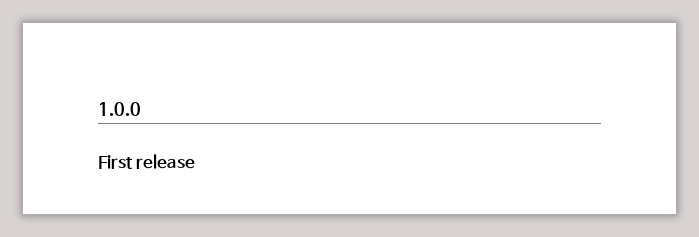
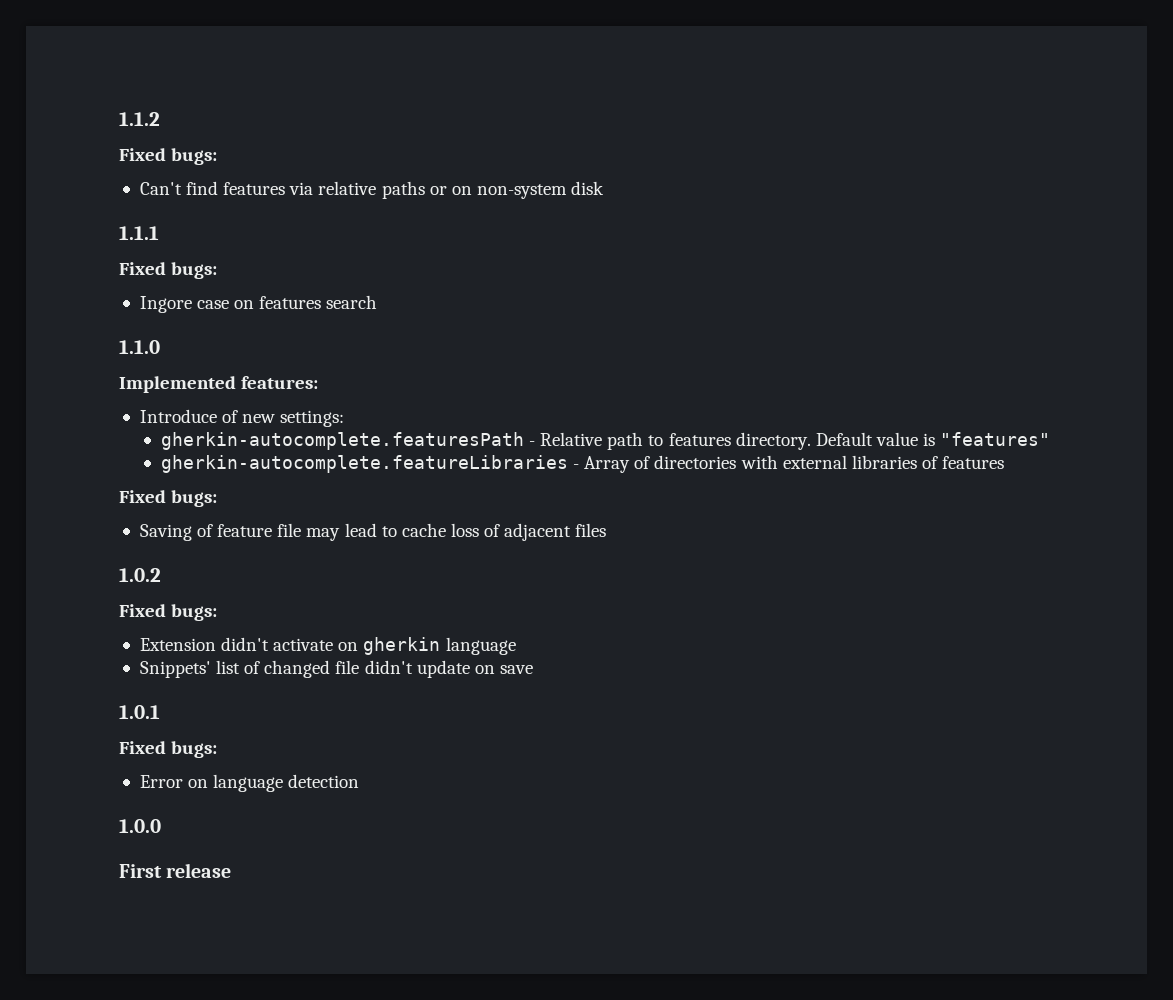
+ 1.1.2
+ Fixed bugs:
+ Can't find features via relative paths or on non-system disk
+ 1.1.1
+ Fixed bugs:
+ Ingore case on features search
+ 1.1.0
+ Implemented features:
+ Introduce of new settings:
+ gherkin-autocomplete.featuresPath - Relative path to features directory. Default value is "features"
+ gherkin-autocomplete.featureLibraries - Array of directories with external libraries of features
+ Fixed bugs:
+ Saving of feature file may lead to cache loss of adjacent files
+ 1.0.2
+ Fixed bugs:
+ Extension didn't activate on gherkin language
+ Snippets' list of changed file didn't update on save
+ 1.0.1
+ Fixed bugs:
+ Error on language detection

